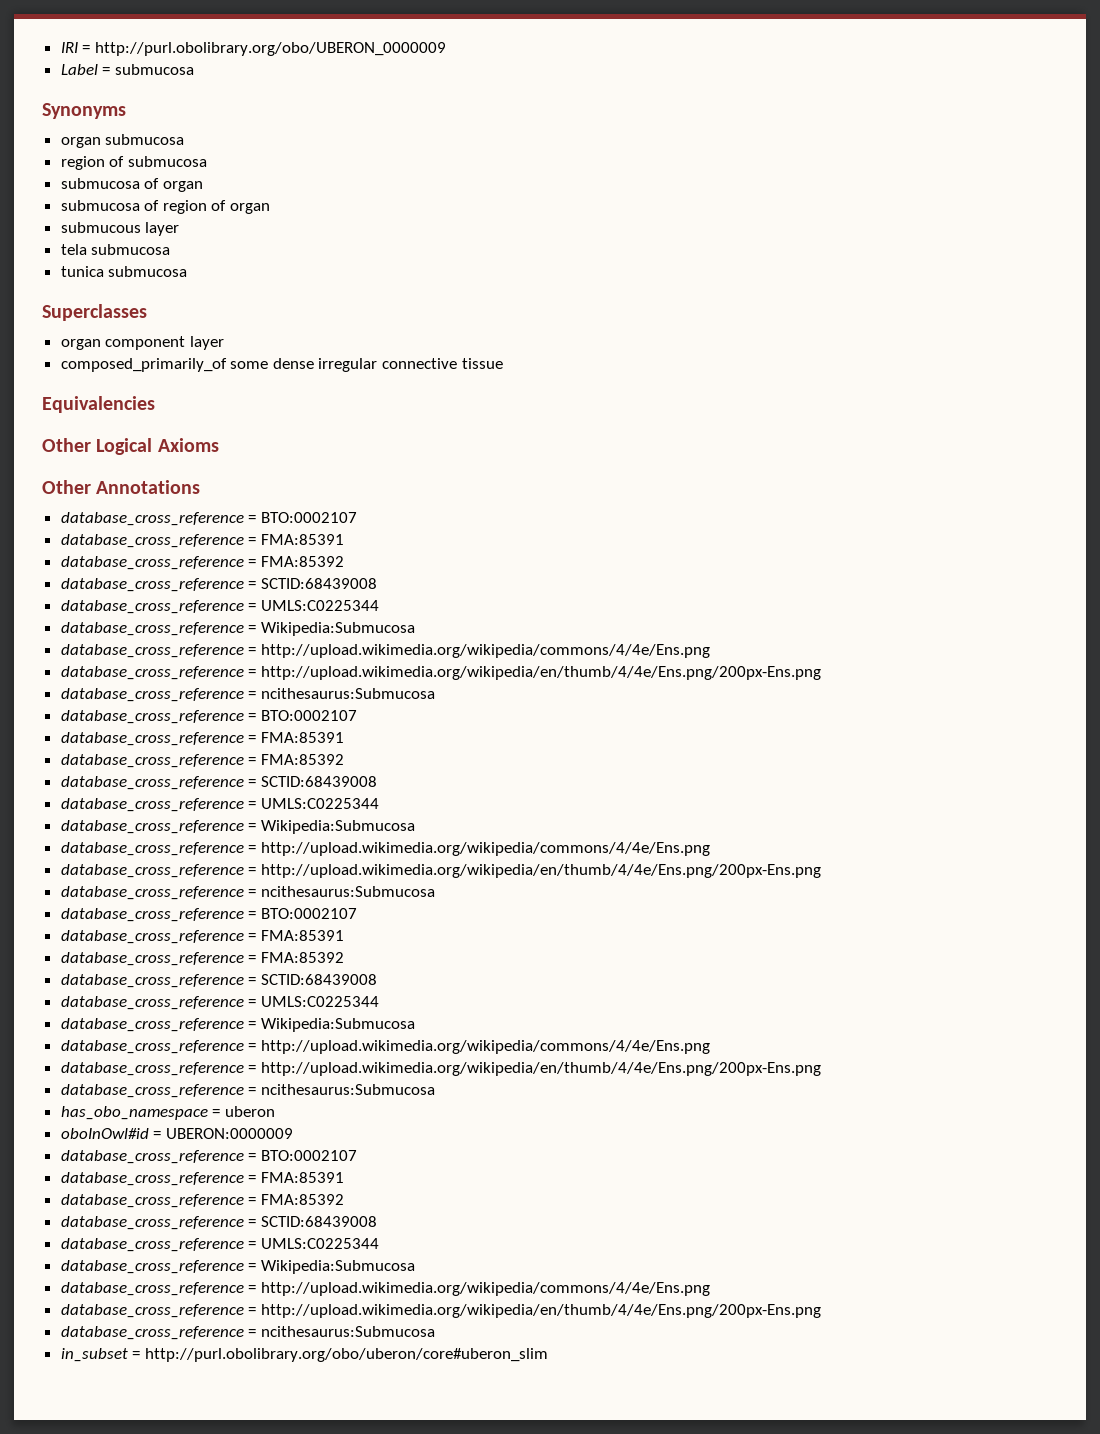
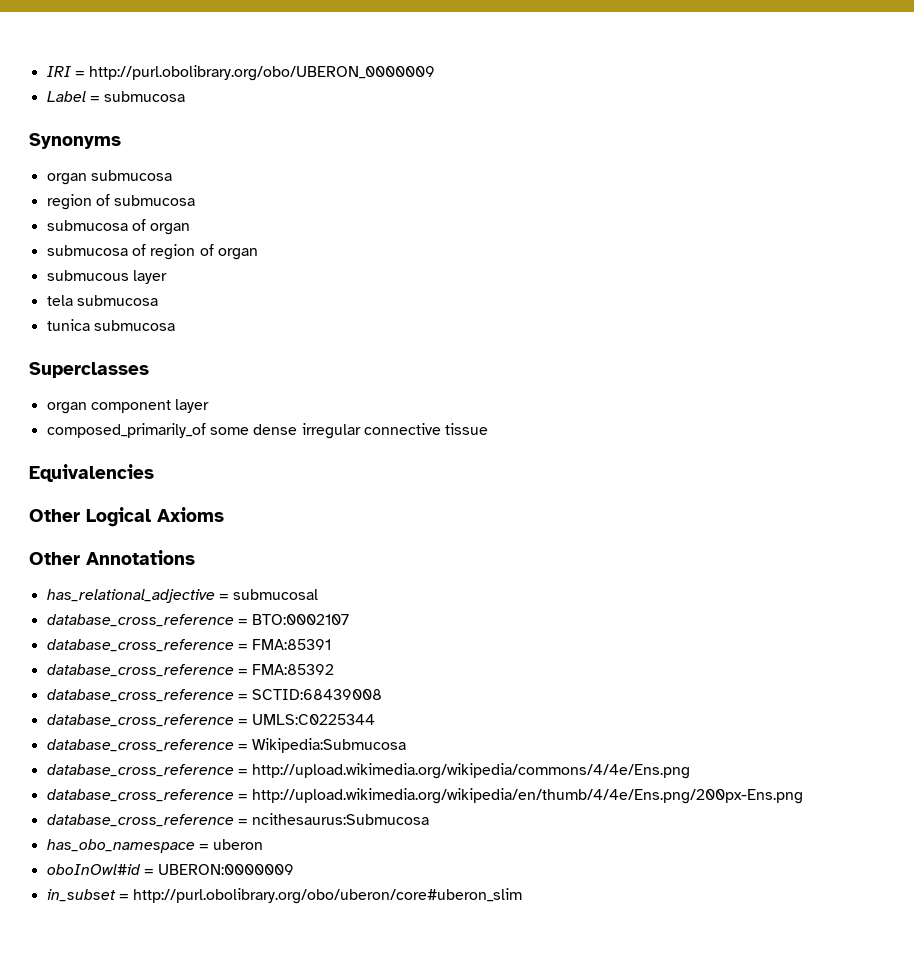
  Other Annotations
- database_cross_reference = BTO:0002107
- database_cross_reference = FMA:85391
- database_cross_reference = FMA:85392
- database_cross_reference = SCTID:68439008
- database_cross_reference = UMLS:C0225344
- database_cross_reference = Wikipedia:Submucosa
- database_cross_reference = http://upload.wikimedia.org/wikipedia/commons/4/4e/Ens.png
- database_cross_reference = http://upload.wikimedia.org/wikipedia/en/thumb/4/4e/Ens.png/200px-Ens.png
- database_cross_reference = ncithesaurus:Submucosa
- database_cross_reference = BTO:0002107
- database_cross_reference = FMA:85391
- database_cross_reference = FMA:85392
- database_cross_reference = SCTID:68439008
- database_cross_reference = UMLS:C0225344
- database_cross_reference = Wikipedia:Submucosa
- database_cross_reference = http://upload.wikimedia.org/wikipedia/commons/4/4e/Ens.png
- database_cross_reference = http://upload.wikimedia.org/wikipedia/en/thumb/4/4e/Ens.png/200px-Ens.png
- database_cross_reference = ncithesaurus:Submucosa
+ has_relational_adjective = submucosal
  oboInOwl#id = UBERON:0000009
- database_cross_reference = BTO:0002107
- database_cross_reference = FMA:85391
- database_cross_reference = FMA:85392
- database_cross_reference = SCTID:68439008
- database_cross_reference = UMLS:C0225344
- database_cross_reference = Wikipedia:Submucosa
- database_cross_reference = http://upload.wikimedia.org/wikipedia/commons/4/4e/Ens.png
- database_cross_reference = http://upload.wikimedia.org/wikipedia/en/thumb/4/4e/Ens.png/200px-Ens.png
- database_cross_reference = ncithesaurus:Submucosa

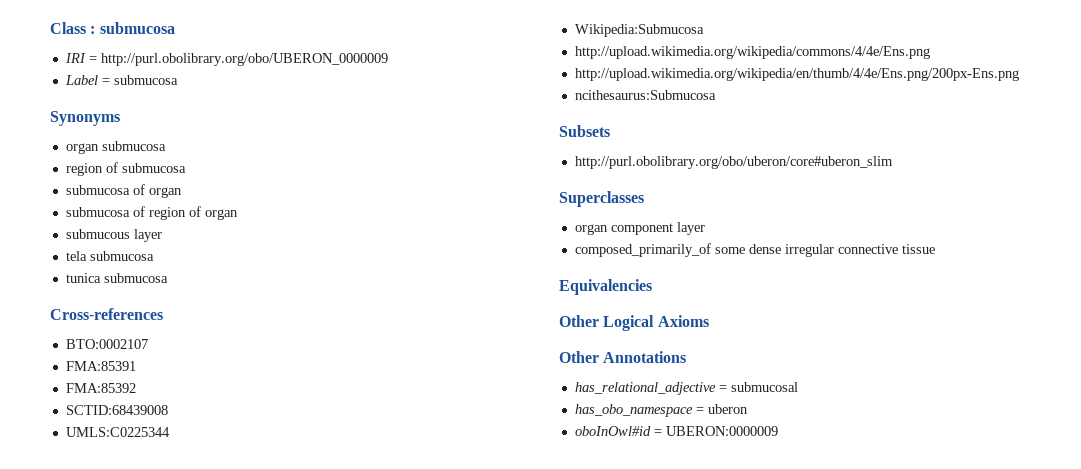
+ Class : submucosa
+ Cross-references
+ BTO:0002107
+ FMA:85391
+ FMA:85392
+ SCTID:68439008
+ UMLS:C0225344
+ Wikipedia:Submucosa
+ http://upload.wikimedia.org/wikipedia/commons/4/4e/Ens.png
+ http://upload.wikimedia.org/wikipedia/en/thumb/4/4e/Ens.png/200px-Ens.png
+ ncithesaurus:Submucosa
+ Subsets
+ http://purl.obolibrary.org/obo/uberon/core#uberon_slim
- database_cross_reference = BTO:0002107
- database_cross_reference = FMA:85391
- database_cross_reference = FMA:85392
- database_cross_reference = SCTID:68439008
- database_cross_reference = UMLS:C0225344
- database_cross_reference = Wikipedia:Submucosa
- database_cross_reference = http://upload.wikimedia.org/wikipedia/commons/4/4e/Ens.png
- database_cross_reference = http://upload.wikimedia.org/wikipedia/en/thumb/4/4e/Ens.png/200px-Ens.png
- database_cross_reference = ncithesaurus:Submucosa
- in_subset = http://purl.obolibrary.org/obo/uberon/core#uberon_slim

